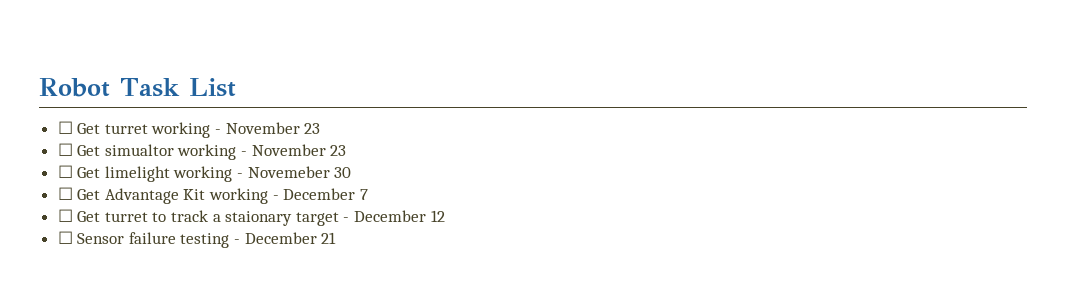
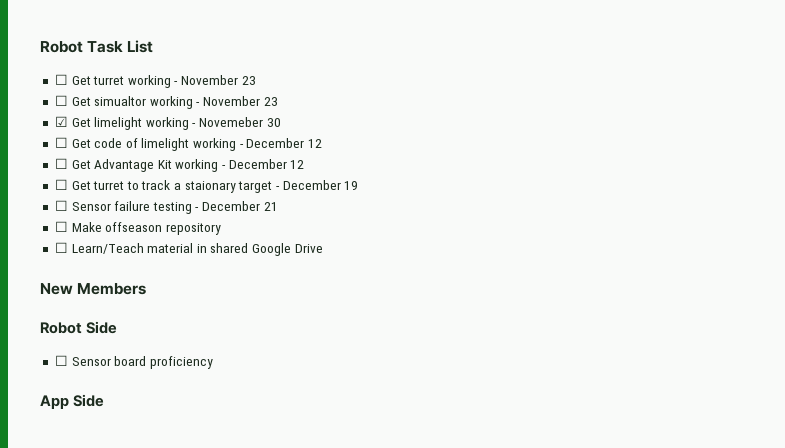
- ☐ Get limelight working - Novemeber 30
+ ☑ Get limelight working - Novemeber 30
+ ☐ Get code of limelight working - December 12
- ☐ Get Advantage Kit working - December 7
+ ☐ Get Advantage Kit working - December 12
- ☐ Get turret to track a staionary target - December 12
+ ☐ Get turret to track a staionary target - December 19
+ ☐ Make offseason repository
+ ☐ Learn/Teach material in shared Google Drive
+ New Members
+ Robot Side
+ ☐ Sensor board proficiency
+ App Side

